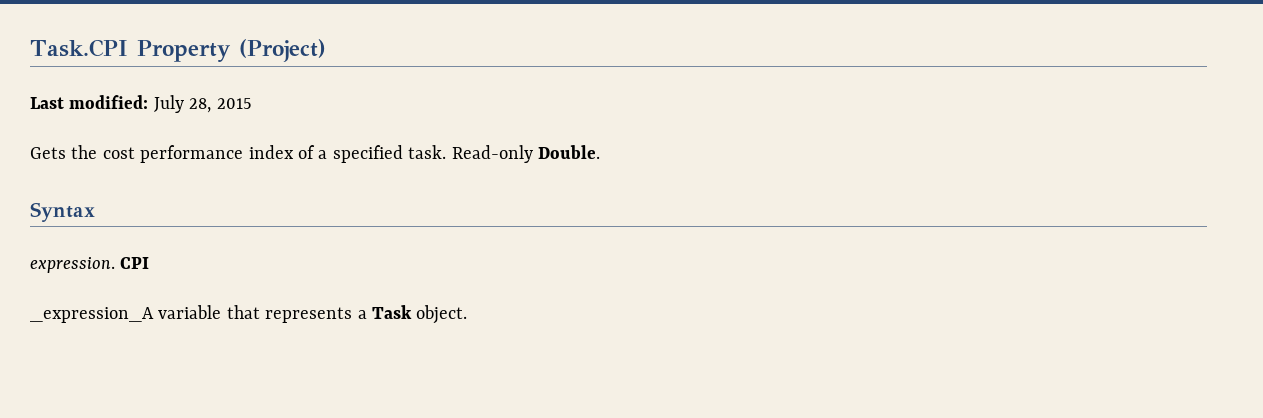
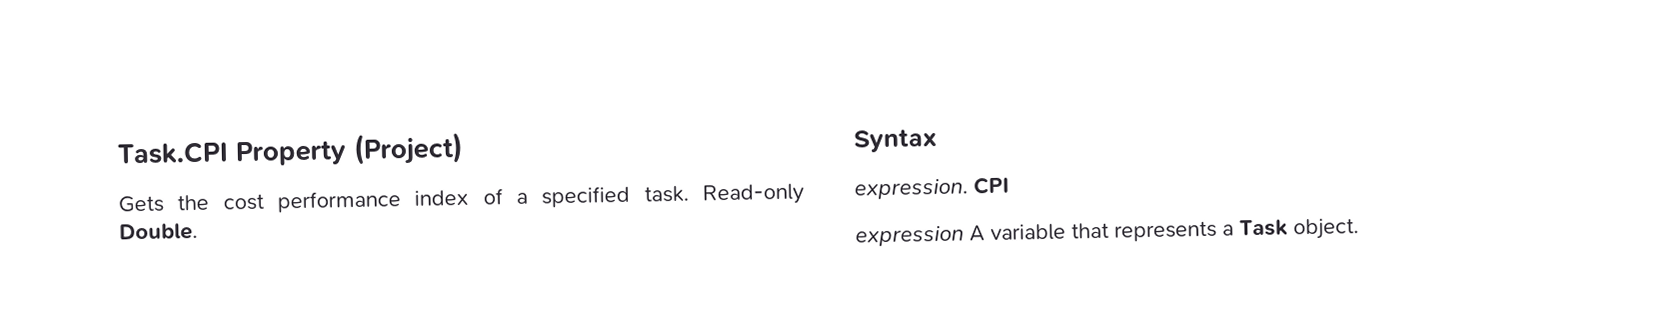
- Last modified: July 28, 2015
- _expression_A variable that represents a Task object.
+ expression A variable that represents a Task object.

